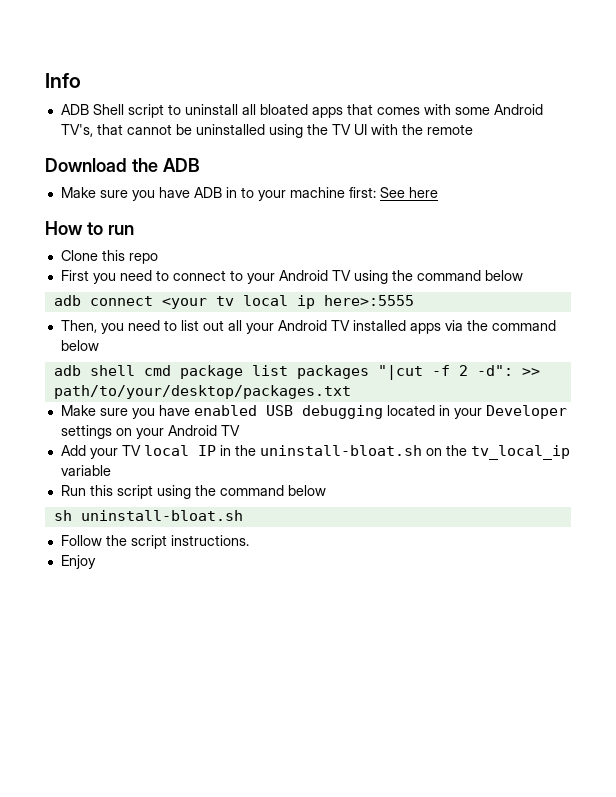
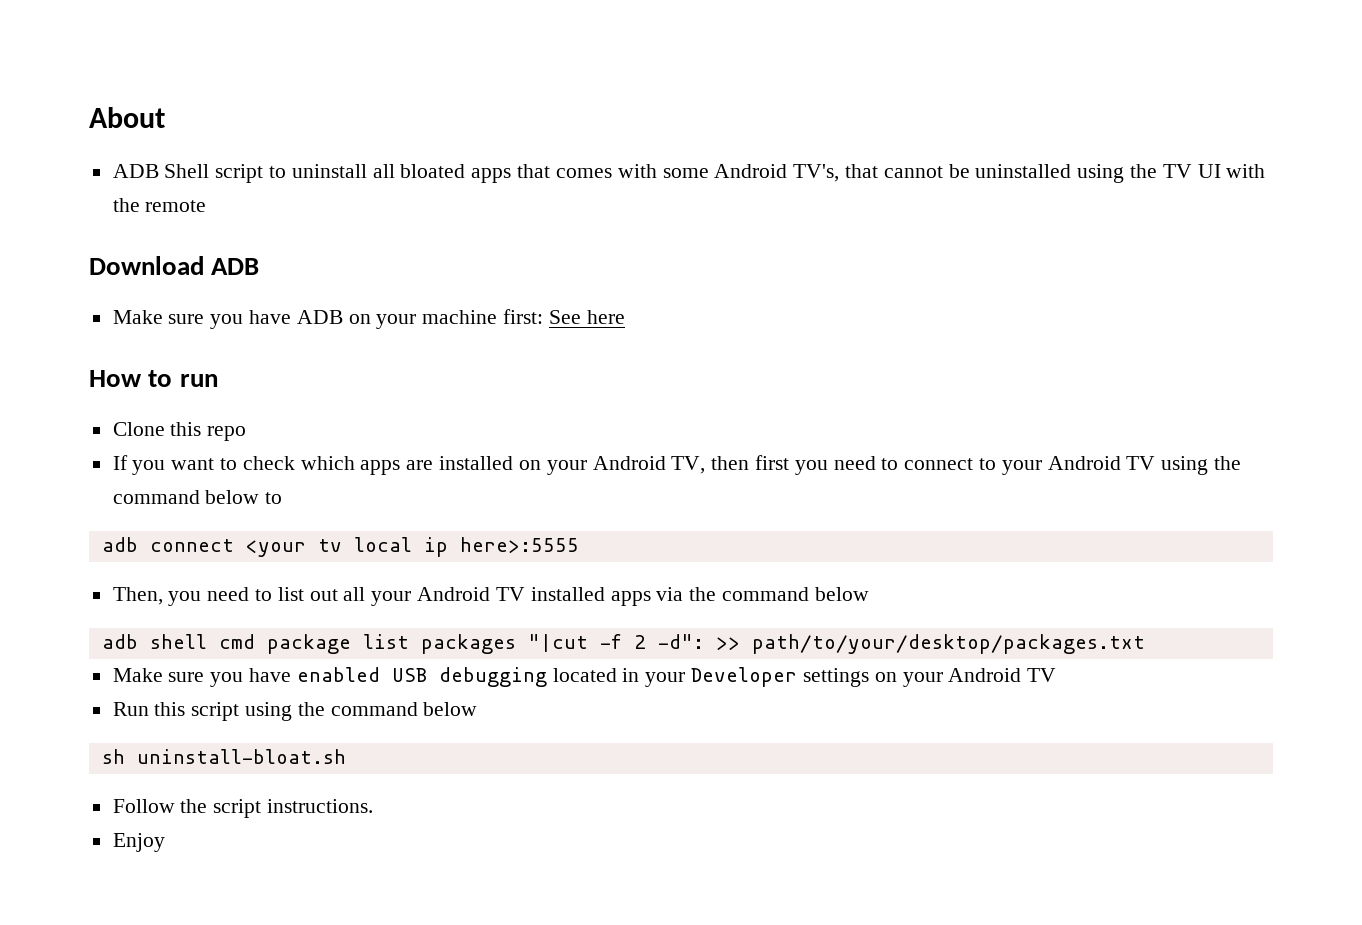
- Info
+ About
- Download the ADB
+ Download ADB
- Make sure you have ADB in to your machine first: See here
+ Make sure you have ADB on your machine first: See here
- First you need to connect to your Android TV using the command below
+ If you want to check which apps are installed on your Android TV, then first you need to connect to your Android TV using the command below to
- Add your TV local IP in the uninstall-bloat.sh on the tv_local_ip variable

